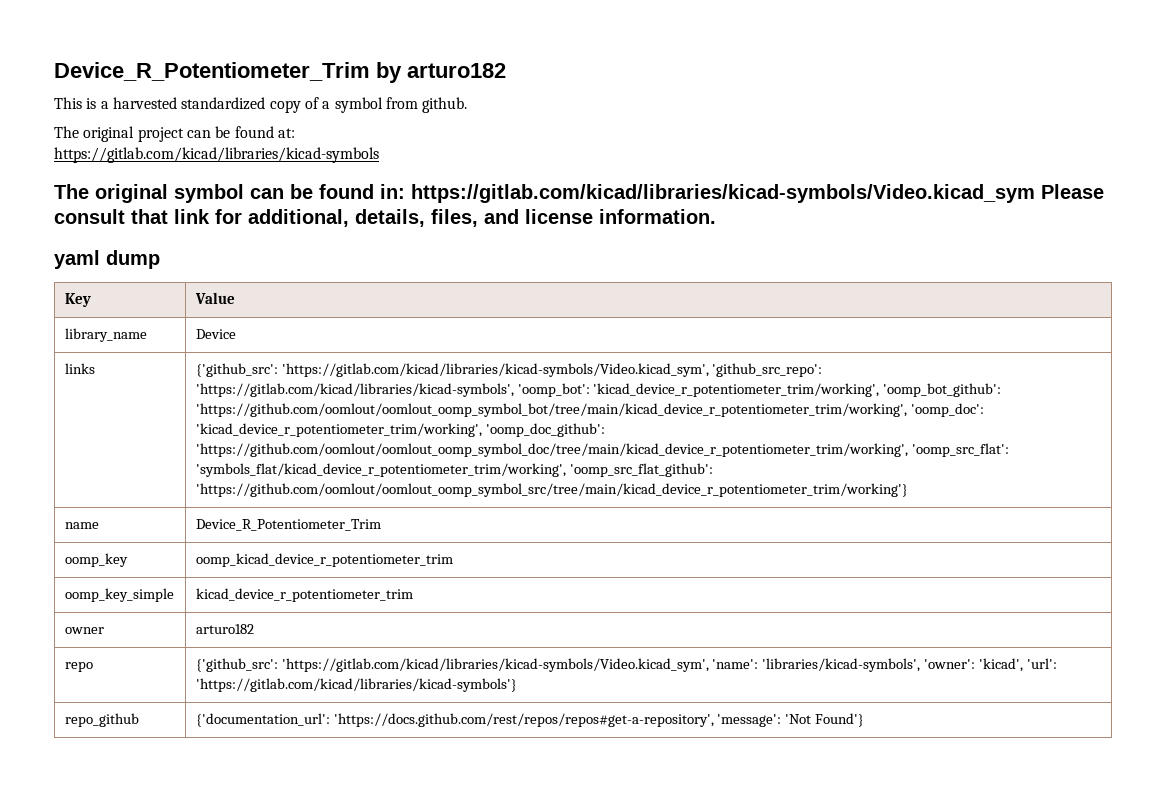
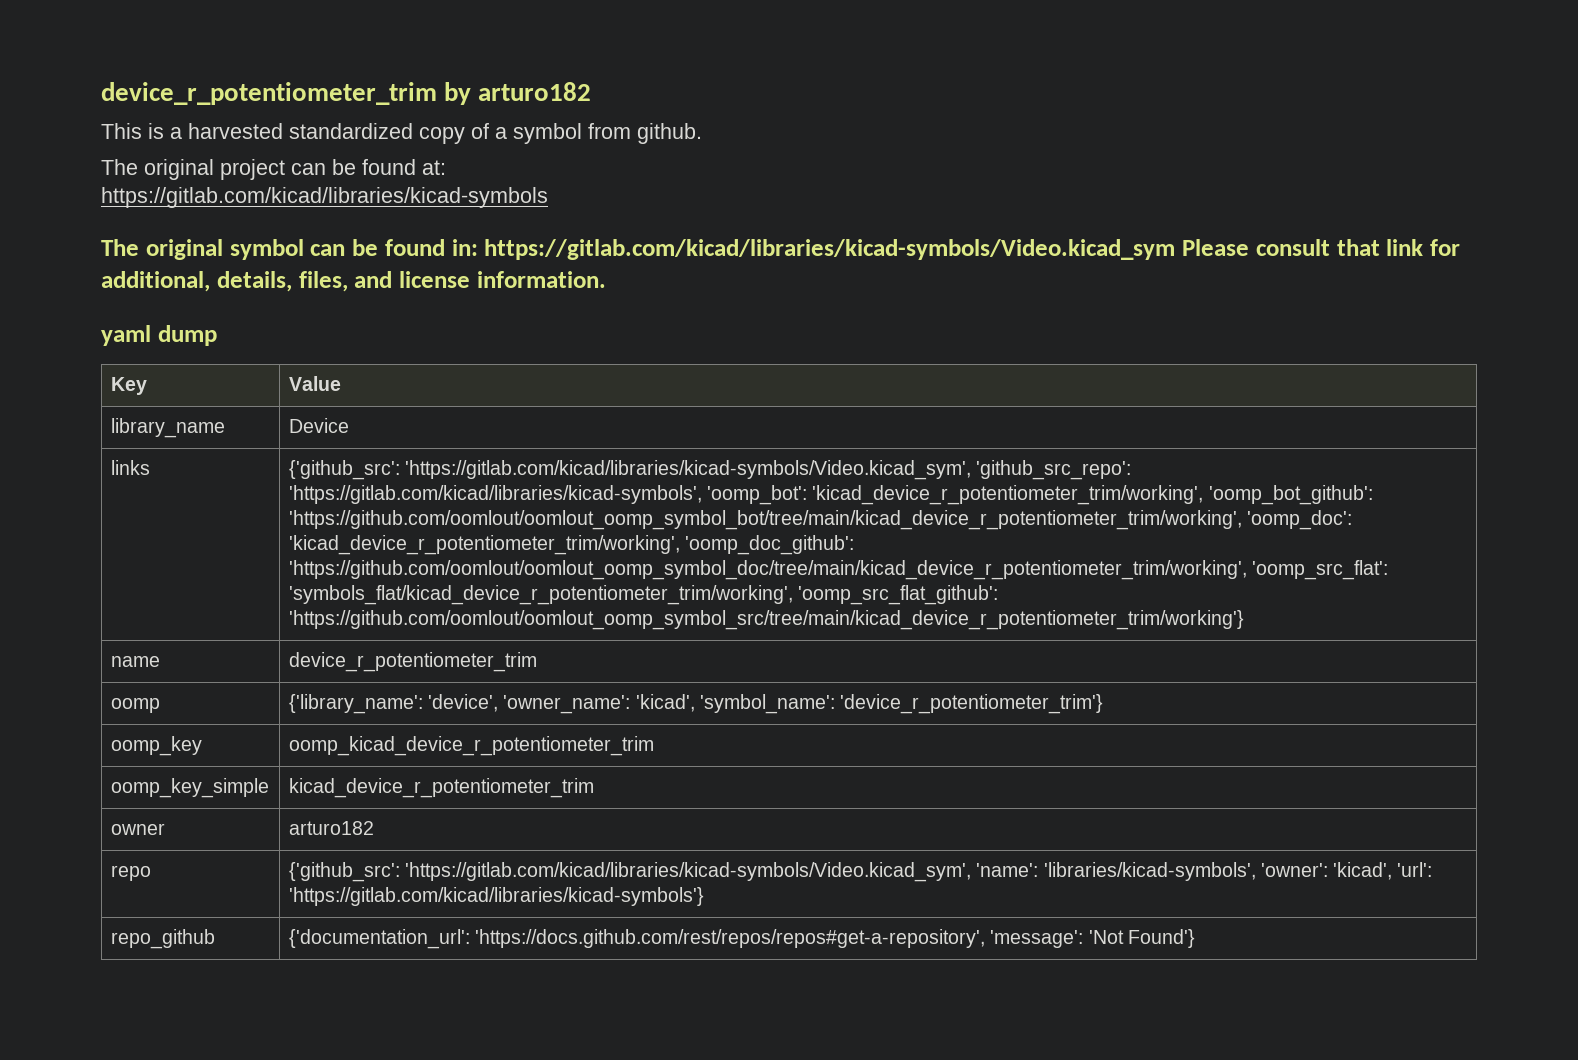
- Device_R_Potentiometer_Trim by arturo182
+ device_r_potentiometer_trim by arturo182
- name | Device_R_Potentiometer_Trim
+ name | device_r_potentiometer_trim
+ oomp | {'library_name': 'device', 'owner_name': 'kicad', 'symbol_name': 'device_r_potentiometer_trim'}

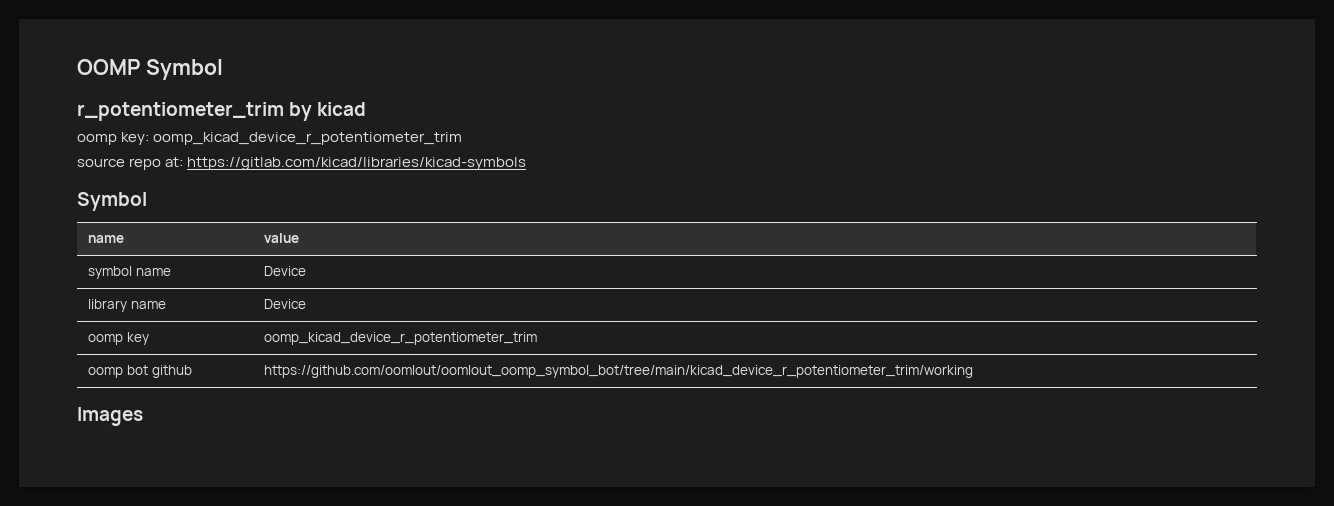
- device_r_potentiometer_trim by arturo182
- This is a harvested standardized copy of a symbol from github.
- The original project can be found at:
- https://gitlab.com/kicad/libraries/kicad-symbols
- The original symbol can be found in: https://gitlab.com/kicad/libraries/kicad-symbols/Video.kicad_sym Please consult that link for additional, details, files, and license information.
- yaml dump
- Key | Value
- library_name | Device
- links | {'github_src': 'https://gitlab.com/kicad/libraries/kicad-symbols/Video.kicad_sym', 'github_src_repo': 'https://gitlab.com/kicad/libraries/kicad-symbols', 'oomp_bot': 'kicad_device_r_potentiometer_trim/working', 'oomp_bot_github': 'https://github.com/oomlout/oomlout_oomp_symbol_bot/tree/main/kicad_device_r_potentiometer_trim/working', 'oomp_doc': 'kicad_device_r_potentiometer_trim/working', 'oomp_doc_github': 'https://github.com/oomlout/oomlout_oomp_symbol_doc/tree/main/kicad_device_r_potentiometer_trim/working', 'oomp_src_flat': 'symbols_flat/kicad_device_r_potentiometer_trim/working', 'oomp_src_flat_github': 'https://github.com/oomlout/oomlout_oomp_symbol_src/tree/main/kicad_device_r_potentiometer_trim/working'}
- name | device_r_potentiometer_trim
- oomp | {'library_name': 'device', 'owner_name': 'kicad', 'symbol_name': 'device_r_potentiometer_trim'}
- oomp_key | oomp_kicad_device_r_potentiometer_trim
- oomp_key_simple | kicad_device_r_potentiometer_trim
- owner | arturo182
- repo | {'github_src': 'https://gitlab.com/kicad/libraries/kicad-symbols/Video.kicad_sym', 'name': 'libraries/kicad-symbols', 'owner': 'kicad', 'url': 'https://gitlab.com/kicad/libraries/kicad-symbols'}
- repo_github | {'documentation_url': 'https://docs.github.com/rest/repos/repos#get-a-repository', 'message': 'Not Found'}
+ OOMP Symbol
+ r_potentiometer_trim by kicad
+ oomp key: oomp_kicad_device_r_potentiometer_trim
+ source repo at: https://gitlab.com/kicad/libraries/kicad-symbols
+ Symbol
+ name | value
+ symbol name | Device
+ library name | Device
+ oomp key | oomp_kicad_device_r_potentiometer_trim
+ oomp bot github | https://github.com/oomlout/oomlout_oomp_symbol_bot/tree/main/kicad_device_r_potentiometer_trim/working
+ Images

